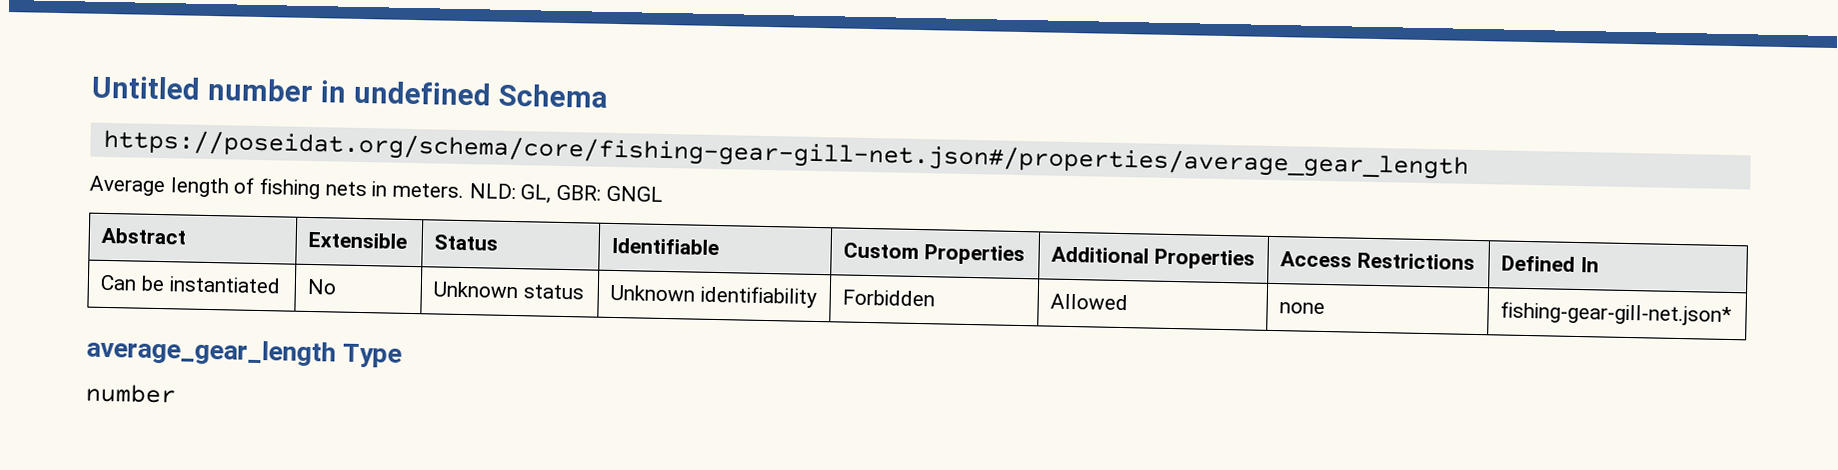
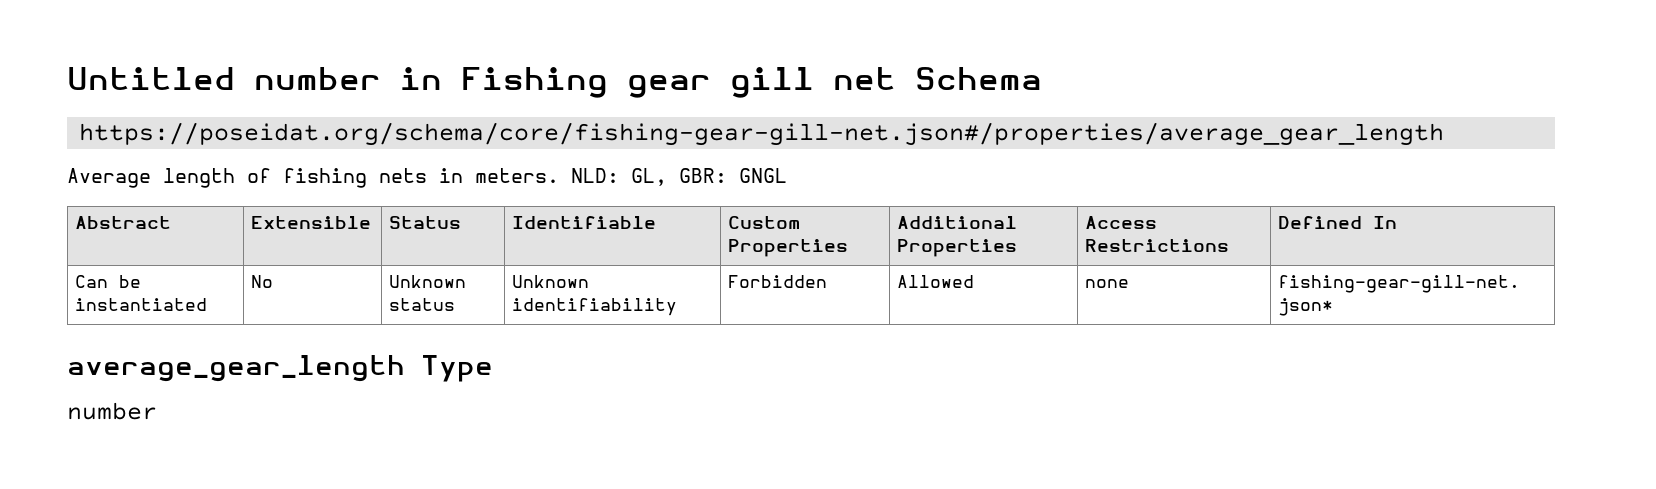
- Untitled number in undefined Schema
+ Untitled number in Fishing gear gill net Schema

